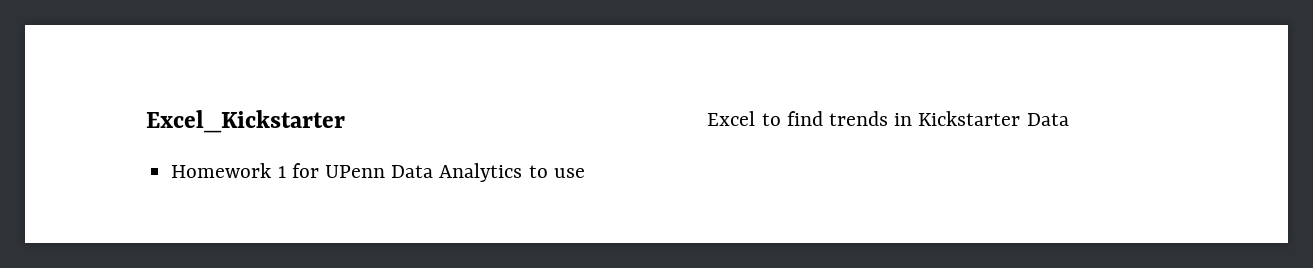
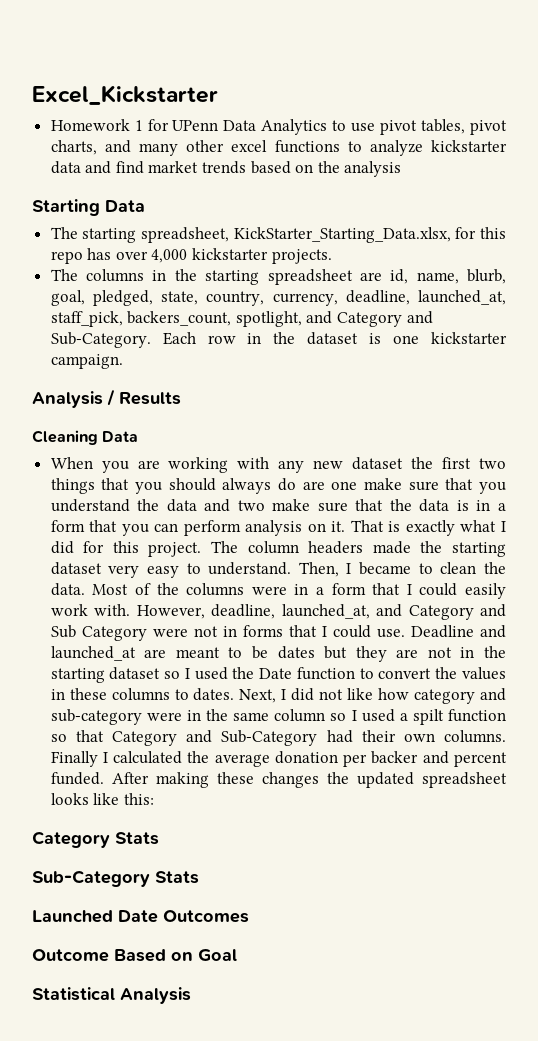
- Homework 1 for UPenn Data Analytics to use Excel to find trends in Kickstarter Data
+ Homework 1 for UPenn Data Analytics to use pivot tables, pivot charts, and many other excel functions to analyze kickstarter data and find market trends based on the analysis
+ Starting Data
+ The starting spreadsheet, KickStarter_Starting_Data.xlsx, for this repo has over 4,000 kickstarter projects.
+ The columns in the starting spreadsheet are id, name, blurb, goal, pledged, state, country, currency, deadline, launched_at, staff_pick, backers_count, spotlight, and Category and Sub-Category. Each row in the dataset is one kickstarter campaign.
+ Analysis / Results
+ Cleaning Data
+ When you are working with any new dataset the first two things that you should always do are one make sure that you understand the data and two make sure that the data is in a form that you can perform analysis on it. That is exactly what I did for this project. The column headers made the starting dataset very easy to understand. Then, I became to clean the data. Most of the columns were in a form that I could easily work with. However, deadline, launched_at, and Category and Sub Category were not in forms that I could use. Deadline and launched_at are meant to be dates but they are not in the starting dataset so I used the Date function to convert the values in these columns to dates. Next, I did not like how category and sub-category were in the same column so I used a spilt function so that Category and Sub-Category had their own columns. Finally I calculated the average donation per backer and percent funded. After making these changes the updated spreadsheet looks like this:
+ Category Stats
+ Sub-Category Stats
+ Launched Date Outcomes
+ Outcome Based on Goal
+ Statistical Analysis

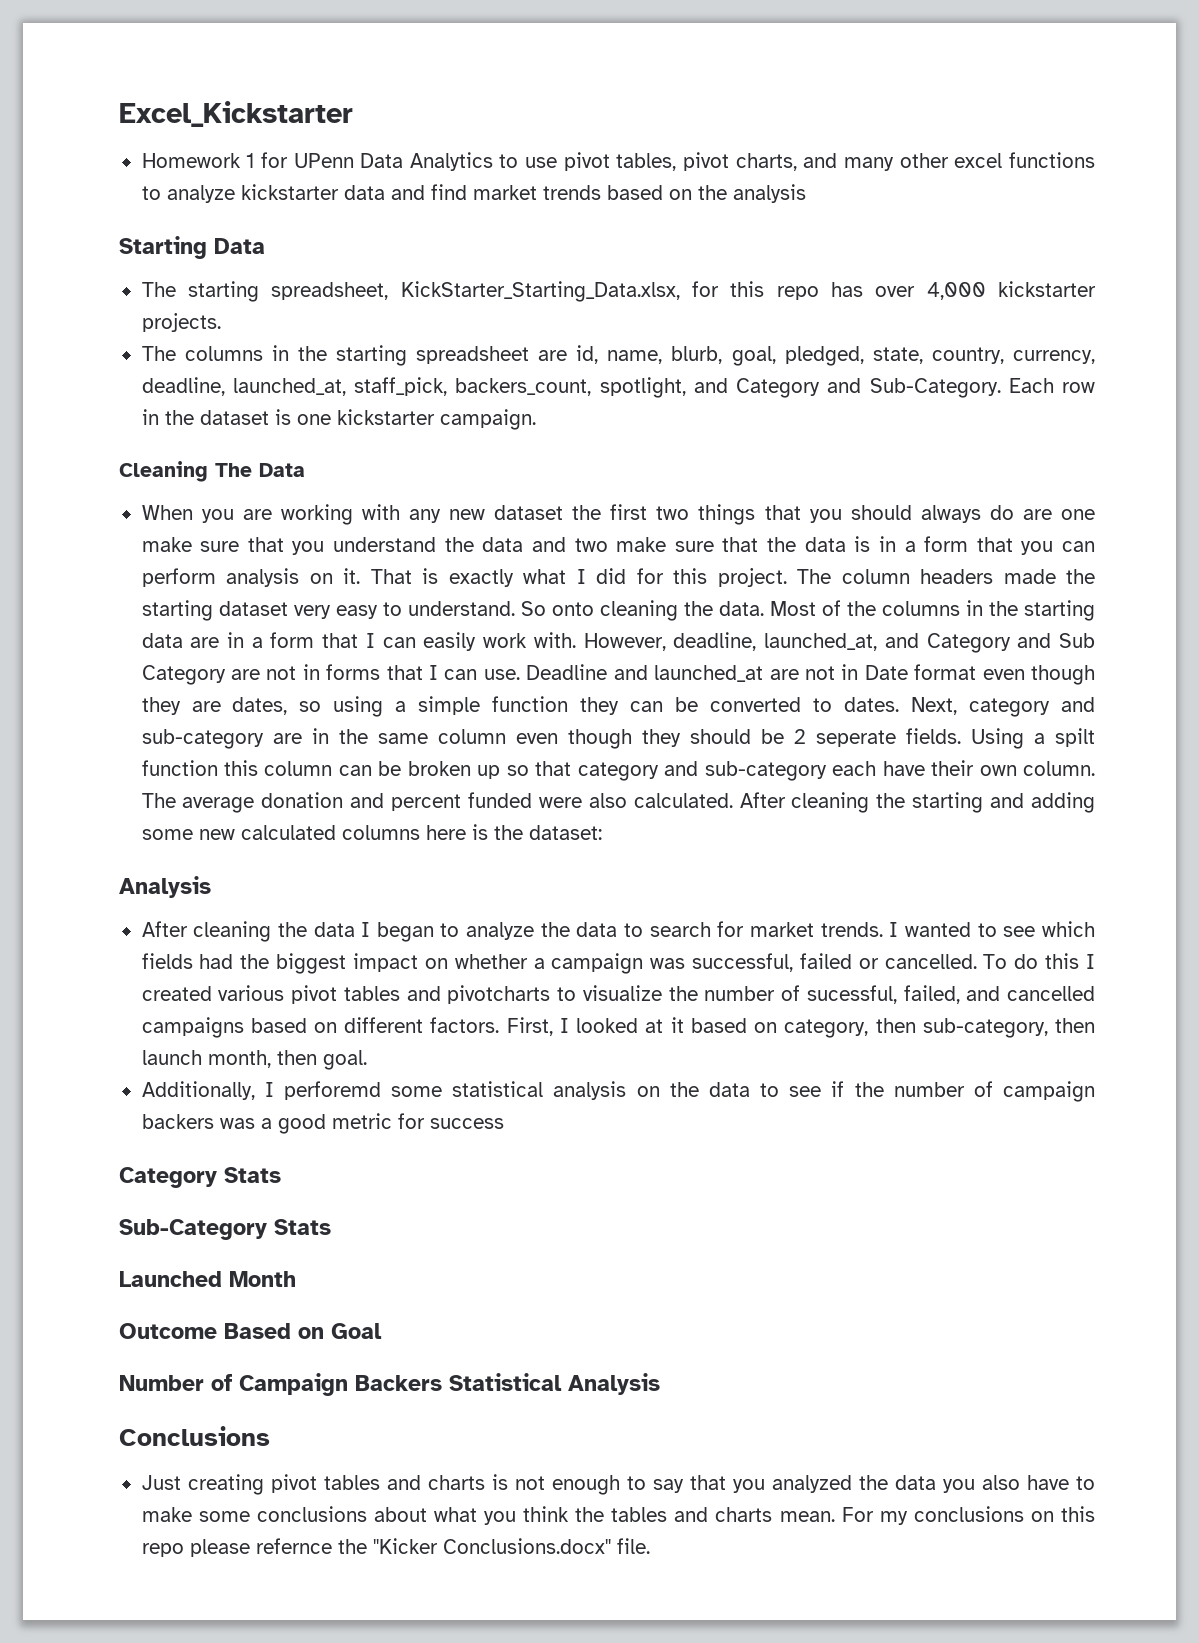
- Analysis / Results
- Cleaning Data
+ Cleaning The Data
- Then, I became to clean the data.
+ So onto cleaning the data.
- Most of the columns were in a form that I could easily work with.
+ Most of the columns in the starting data are in a form that I can easily work with.
- However, deadline, launched_at, and Category and Sub Category were not in forms that I could use.
+ However, deadline, launched_at, and Category and Sub Category are not in forms that I can use.
- Deadline and launched_at are meant to be dates but they are not in the starting dataset so I used the Date function to convert the values in these columns to dates. Next, I did not like how category and sub-category were in the same column so I used a spilt function so that Category and Sub-Category had their own columns. Finally I calculated the average donation per backer and percent funded. After making these changes the updated spreadsheet looks like this:
+ Deadline and launched_at are not in Date format even though they are dates, so using a simple function they can be converted to dates. Next, category and sub-category are in the same column even though they should be 2 seperate fields. Using a spilt function this column can be broken up so that category and sub-category each have their own column. The average donation and percent funded were also calculated. After cleaning the starting and adding some new calculated columns here is the dataset:
+ Analysis
+ After cleaning the data I began to analyze the data to search for market trends. I wanted to see which fields had the biggest impact on whether a campaign was successful, failed or cancelled. To do this I created various pivot tables and pivotcharts to visualize the number of sucessful, failed, and cancelled campaigns based on different factors. First, I looked at it based on category, then sub-category, then launch month, then goal.
+ Additionally, I perforemd some statistical analysis on the data to see if the number of campaign backers was a good metric for success
- Launched Date Outcomes
+ Launched Month
- Statistical Analysis
+ Number of Campaign Backers Statistical Analysis
+ Conclusions
+ Just creating pivot tables and charts is not enough to say that you analyzed the data you also have to make some conclusions about what you think the tables and charts mean. For my conclusions on this repo please refernce the "Kicker Conclusions.docx" file.

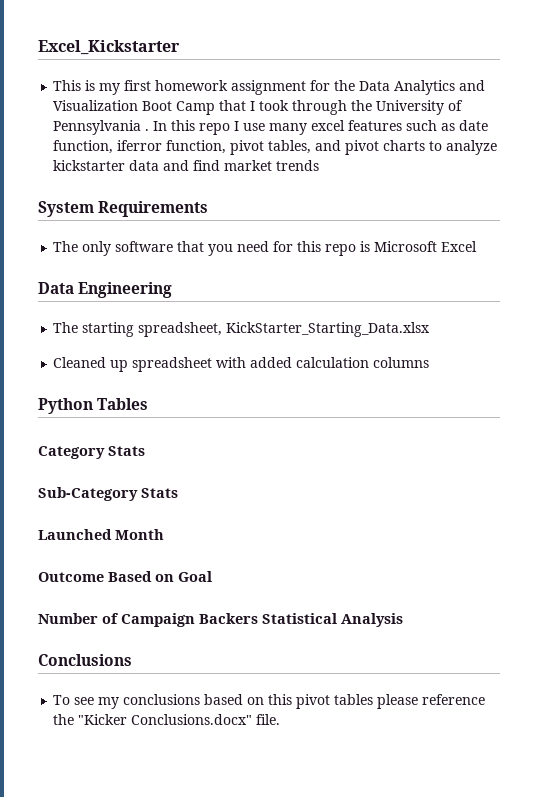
- Homework 1 for UPenn Data Analytics to use pivot tables, pivot charts, and many other excel functions to analyze kickstarter data and find market trends based on the analysis
- Starting Data
+ This is my first homework assignment for the Data Analytics and Visualization Boot Camp that I took through the University of Pennsylvania . In this repo I use many excel features such as date function, iferror function, pivot tables, and pivot charts to analyze kickstarter data and find market trends
+ System Requirements
+ The only software that you need for this repo is Microsoft Excel
+ Data Engineering
- The starting spreadsheet, KickStarter_Starting_Data.xlsx, for this repo has over 4,000 kickstarter projects.
- The columns in the starting spreadsheet are id, name, blurb, goal, pledged, state, country, currency, deadline, launched_at, staff_pick, backers_count, spotlight, and Category and Sub-Category. Each row in the dataset is one kickstarter campaign.
- Cleaning The Data
- When you are working with any new dataset the first two things that you should always do are one make sure that you understand the data and two make sure that the data is in a form that you can perform analysis on it. That is exactly what I did for this project. The column headers made the starting dataset very easy to understand. So onto cleaning the data. Most of the columns in the starting data are in a form that I can easily work with. However, deadline, launched_at, and Category and Sub Category are not in forms that I can use. Deadline and launched_at are not in Date format even though they are dates, so using a simple function they can be converted to dates. Next, category and sub-category are in the same column even though they should be 2 seperate fields. Using a spilt function this column can be broken up so that category and sub-category each have their own column. The average donation and percent funded were also calculated. After cleaning the starting and adding some new calculated columns here is the dataset:
- Analysis
- After cleaning the data I began to analyze the data to search for market trends. I wanted to see which fields had the biggest impact on whether a campaign was successful, failed or cancelled. To do this I created various pivot tables and pivotcharts to visualize the number of sucessful, failed, and cancelled campaigns based on different factors. First, I looked at it based on category, then sub-category, then launch month, then goal.
- Additionally, I perforemd some statistical analysis on the data to see if the number of campaign backers was a good metric for success
+ The starting spreadsheet, KickStarter_Starting_Data.xlsx
+ Cleaned up spreadsheet with added calculation columns
+ Python Tables
- Just creating pivot tables and charts is not enough to say that you analyzed the data you also have to make some conclusions about what you think the tables and charts mean. For my conclusions on this repo please refernce the "Kicker Conclusions.docx" file.
+ To see my conclusions based on this pivot tables please reference the "Kicker Conclusions.docx" file.

